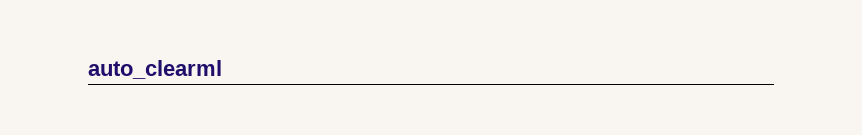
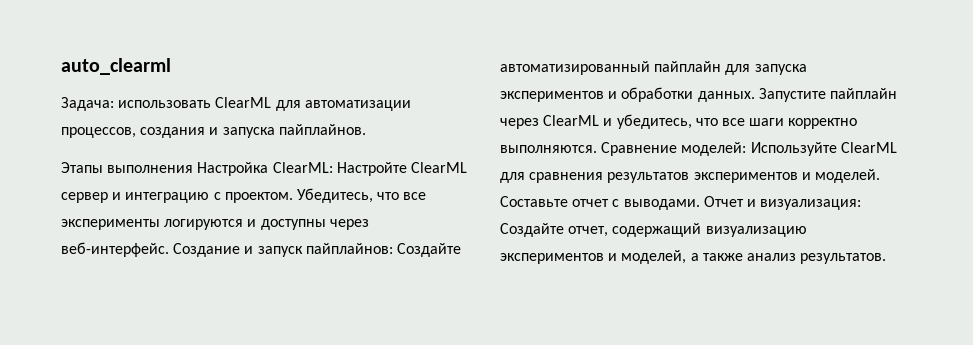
+ Задача: использовать ClearML для автоматизации процессов, создания и запуска пайплайнов.
+ Этапы выполнения Настройка ClearML: Настройте ClearML сервер и интеграцию с проектом. Убедитесь, что все эксперименты логируются и доступны через веб-интерфейс. Создание и запуск пайплайнов: Создайте автоматизированный пайплайн для запуска экспериментов и обработки данных. Запустите пайплайн через ClearML и убедитесь, что все шаги корректно выполняются. Сравнение моделей: Используйте ClearML для сравнения результатов экспериментов и моделей. Составьте отчет с выводами. Отчет и визуализация: Создайте отчет, содержащий визуализацию экспериментов и моделей, а также анализ результатов.

